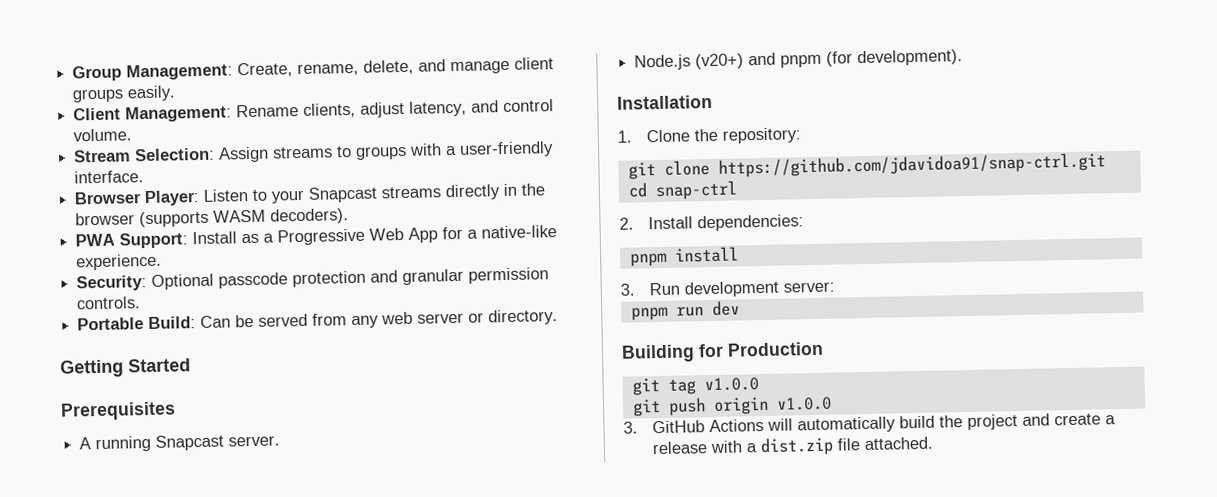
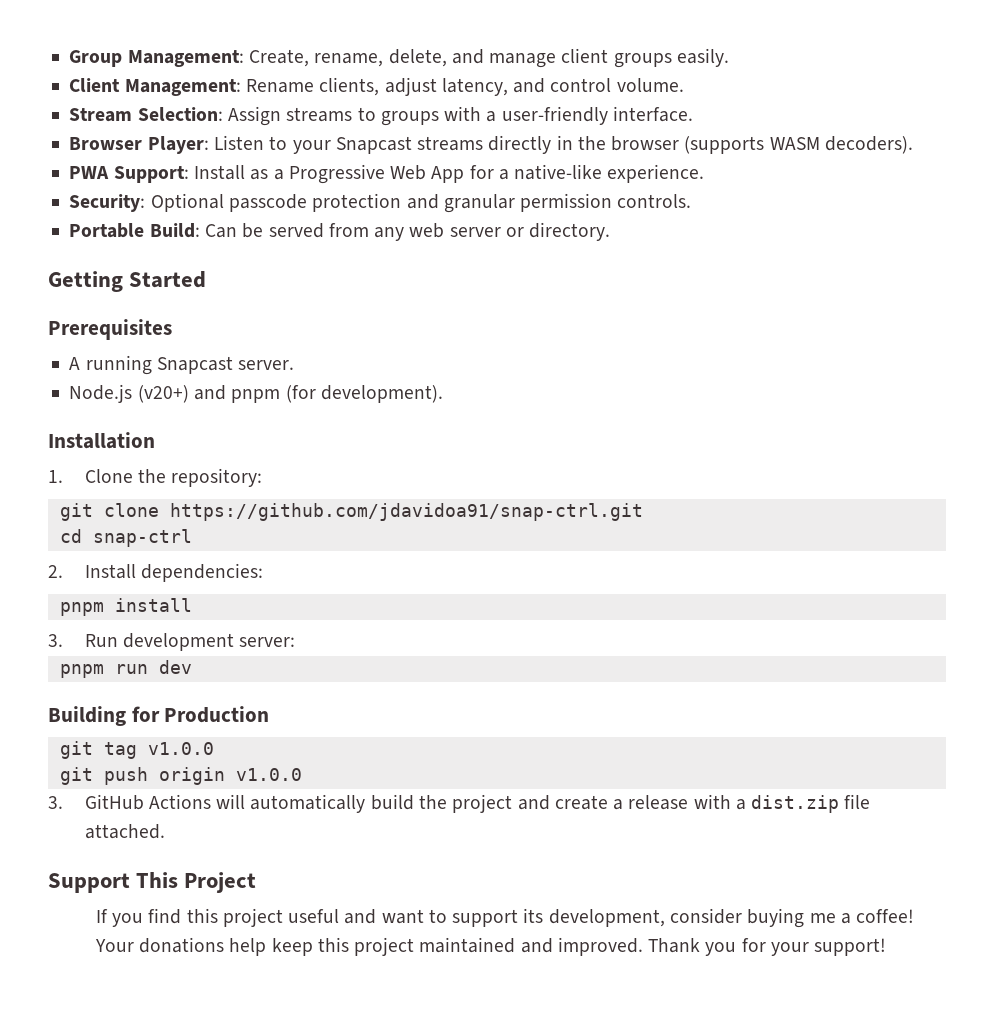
+ Support This Project
+ If you find this project useful and want to support its development, consider buying me a coffee!
+ Your donations help keep this project maintained and improved. Thank you for your support!

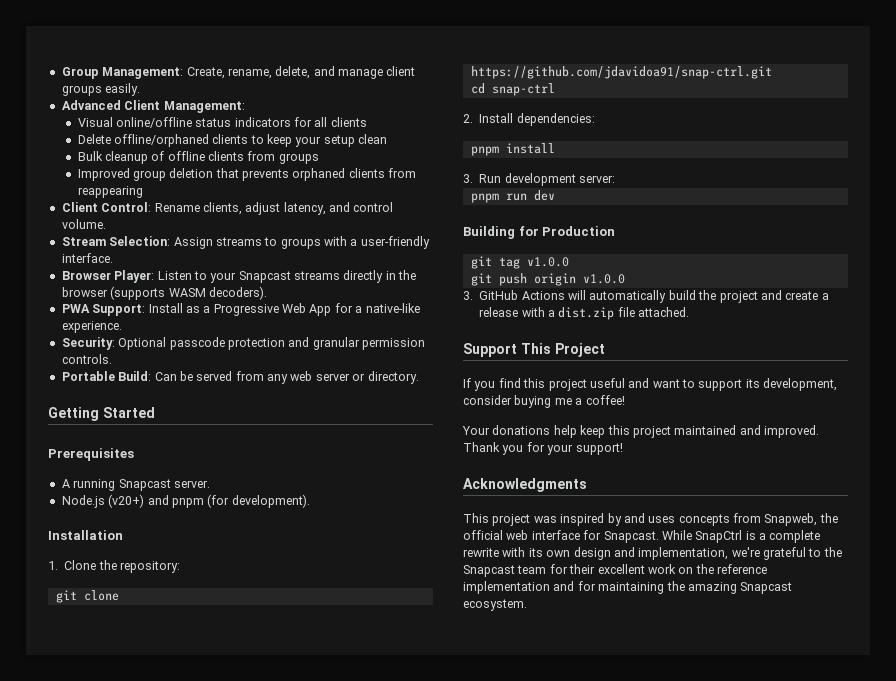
- Client Management: Rename clients, adjust latency, and control volume.
+ Advanced Client Management:
+ Visual online/offline status indicators for all clients
+ Delete offline/orphaned clients to keep your setup clean
+ Bulk cleanup of offline clients from groups
+ Improved group deletion that prevents orphaned clients from reappearing
+ Client Control: Rename clients, adjust latency, and control volume.
+ Acknowledgments
+ This project was inspired by and uses concepts from Snapweb, the official web interface for Snapcast. While SnapCtrl is a complete rewrite with its own design and implementation, we're grateful to the Snapcast team for their excellent work on the reference implementation and for maintaining the amazing Snapcast ecosystem.

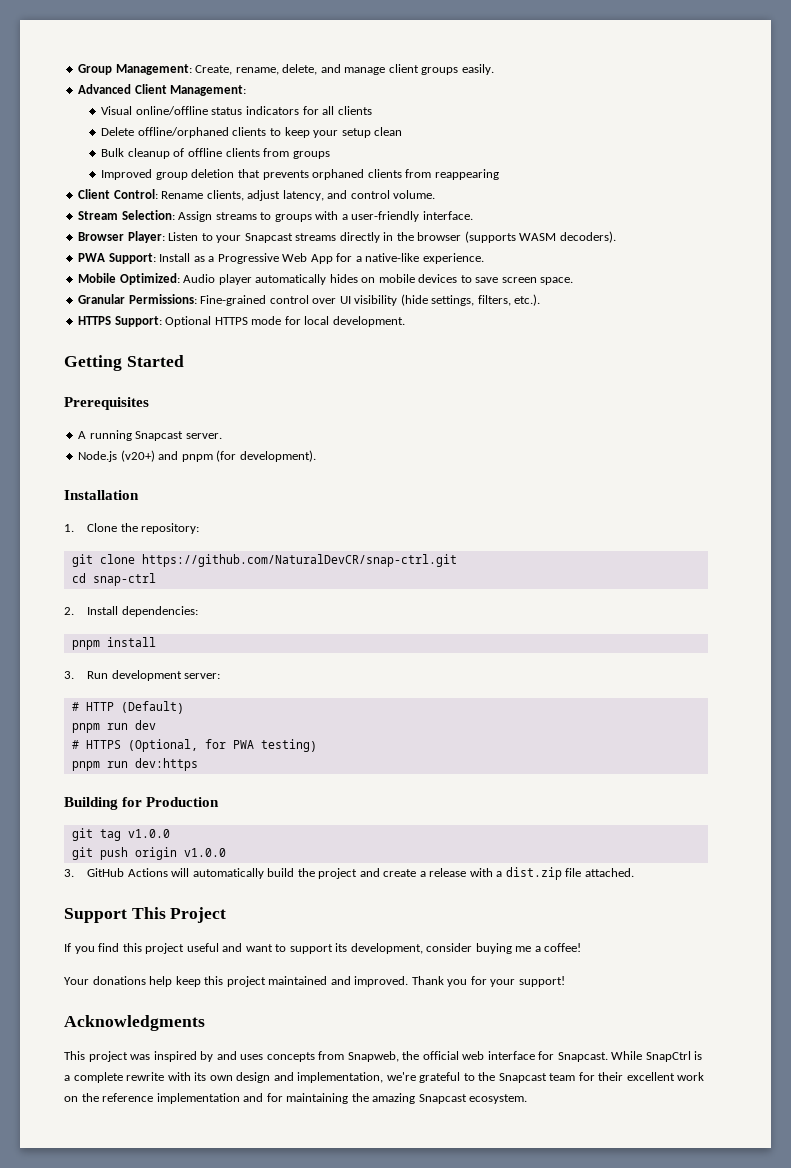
- Security: Optional passcode protection and granular permission controls.
- Portable Build: Can be served from any web server or directory.
+ Mobile Optimized: Audio player automatically hides on mobile devices to save screen space.
+ Granular Permissions: Fine-grained control over UI visibility (hide settings, filters, etc.).
+ HTTPS Support: Optional HTTPS mode for local development.
- git clone https://github.com/jdavidoa91/snap-ctrl.git
+ git clone https://github.com/NaturalDevCR/snap-ctrl.git
+ # HTTP (Default)
+ # HTTPS (Optional, for PWA testing)
+ pnpm run dev:https

